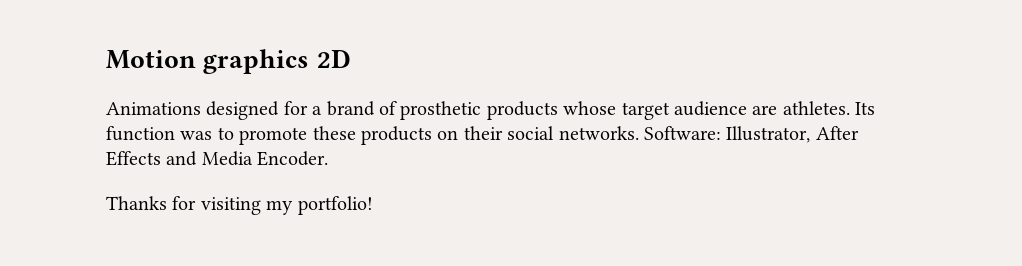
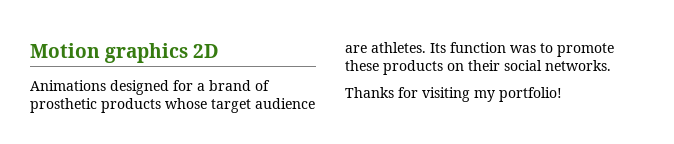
- Software: Illustrator, After Effects and Media Encoder.

